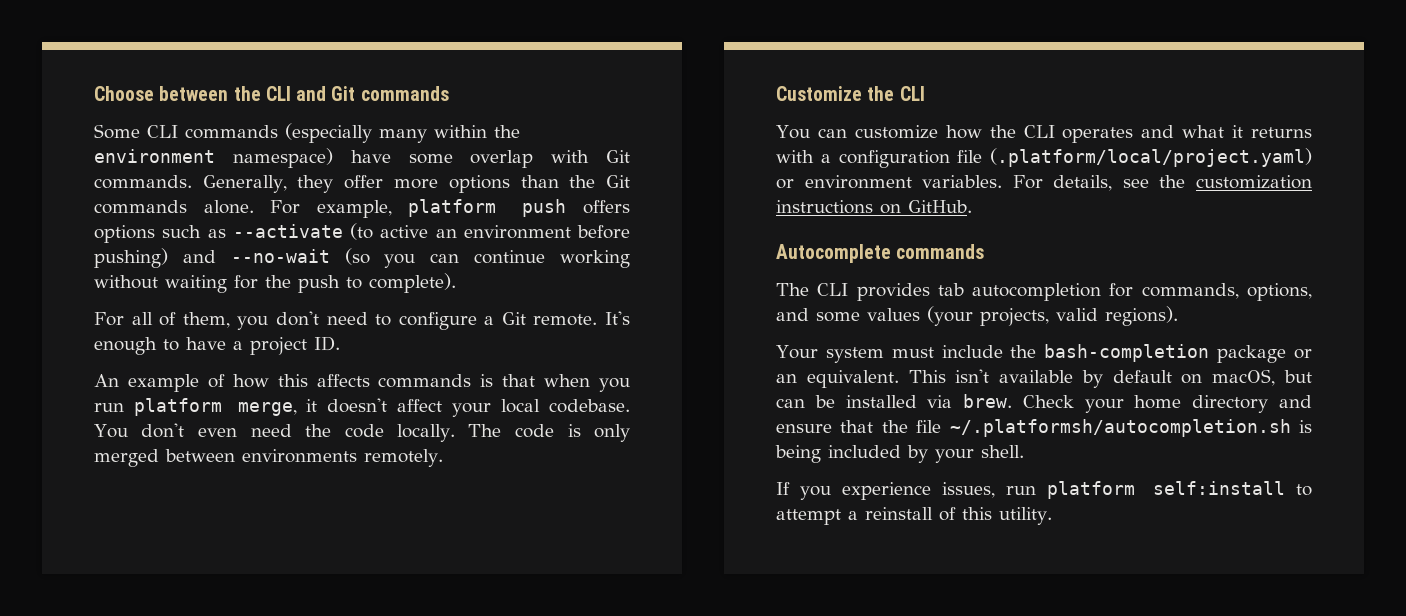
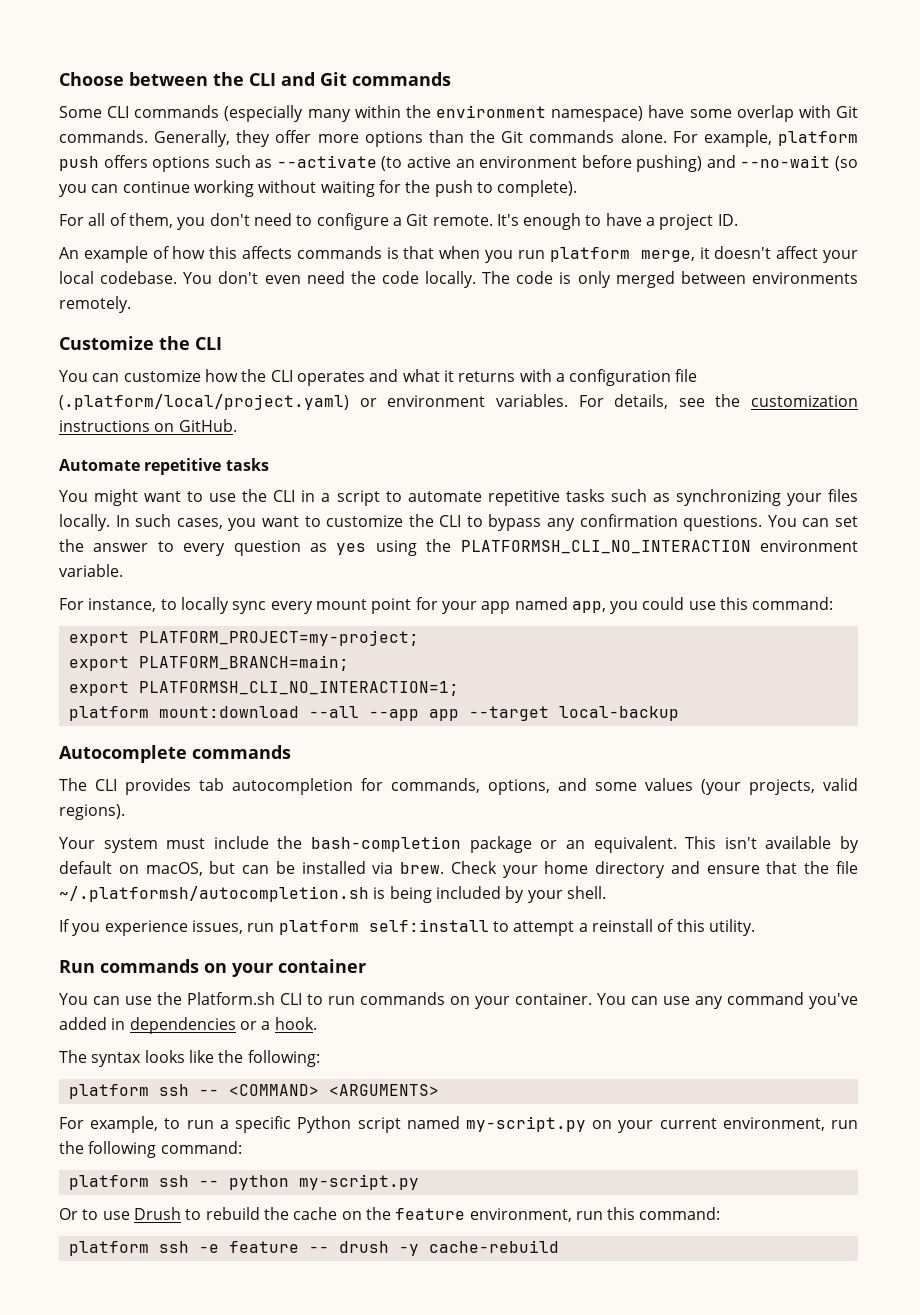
+ Automate repetitive tasks
+ You might want to use the CLI in a script to automate repetitive tasks such as synchronizing your files locally. In such cases, you want to customize the CLI to bypass any confirmation questions. You can set the answer to every question as yes using the PLATFORMSH_CLI_NO_INTERACTION environment variable.
+ For instance, to locally sync every mount point for your app named app, you could use this command:
+ export PLATFORM_PROJECT=my-project;
+ export PLATFORM_BRANCH=main;
+ export PLATFORMSH_CLI_NO_INTERACTION=1;
+ platform mount:download --all --app app --target local-backup
+ Run commands on your container
+ You can use the Platform.sh CLI to run commands on your container. You can use any command you've added in dependencies or a hook.
+ The syntax looks like the following:
+ platform ssh -- <COMMAND> <ARGUMENTS>
+ For example, to run a specific Python script named my-script.py on your current environment, run the following command:
+ platform ssh -- python my-script.py
+ Or to use Drush to rebuild the cache on the feature environment, run this command:
+ platform ssh -e feature -- drush -y cache-rebuild

